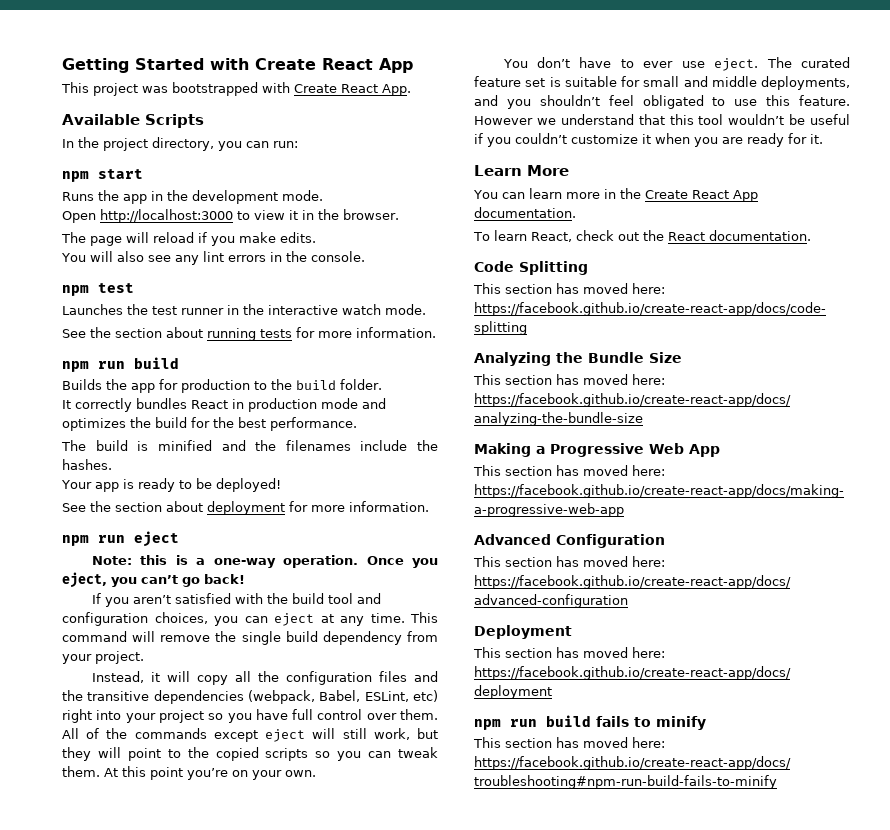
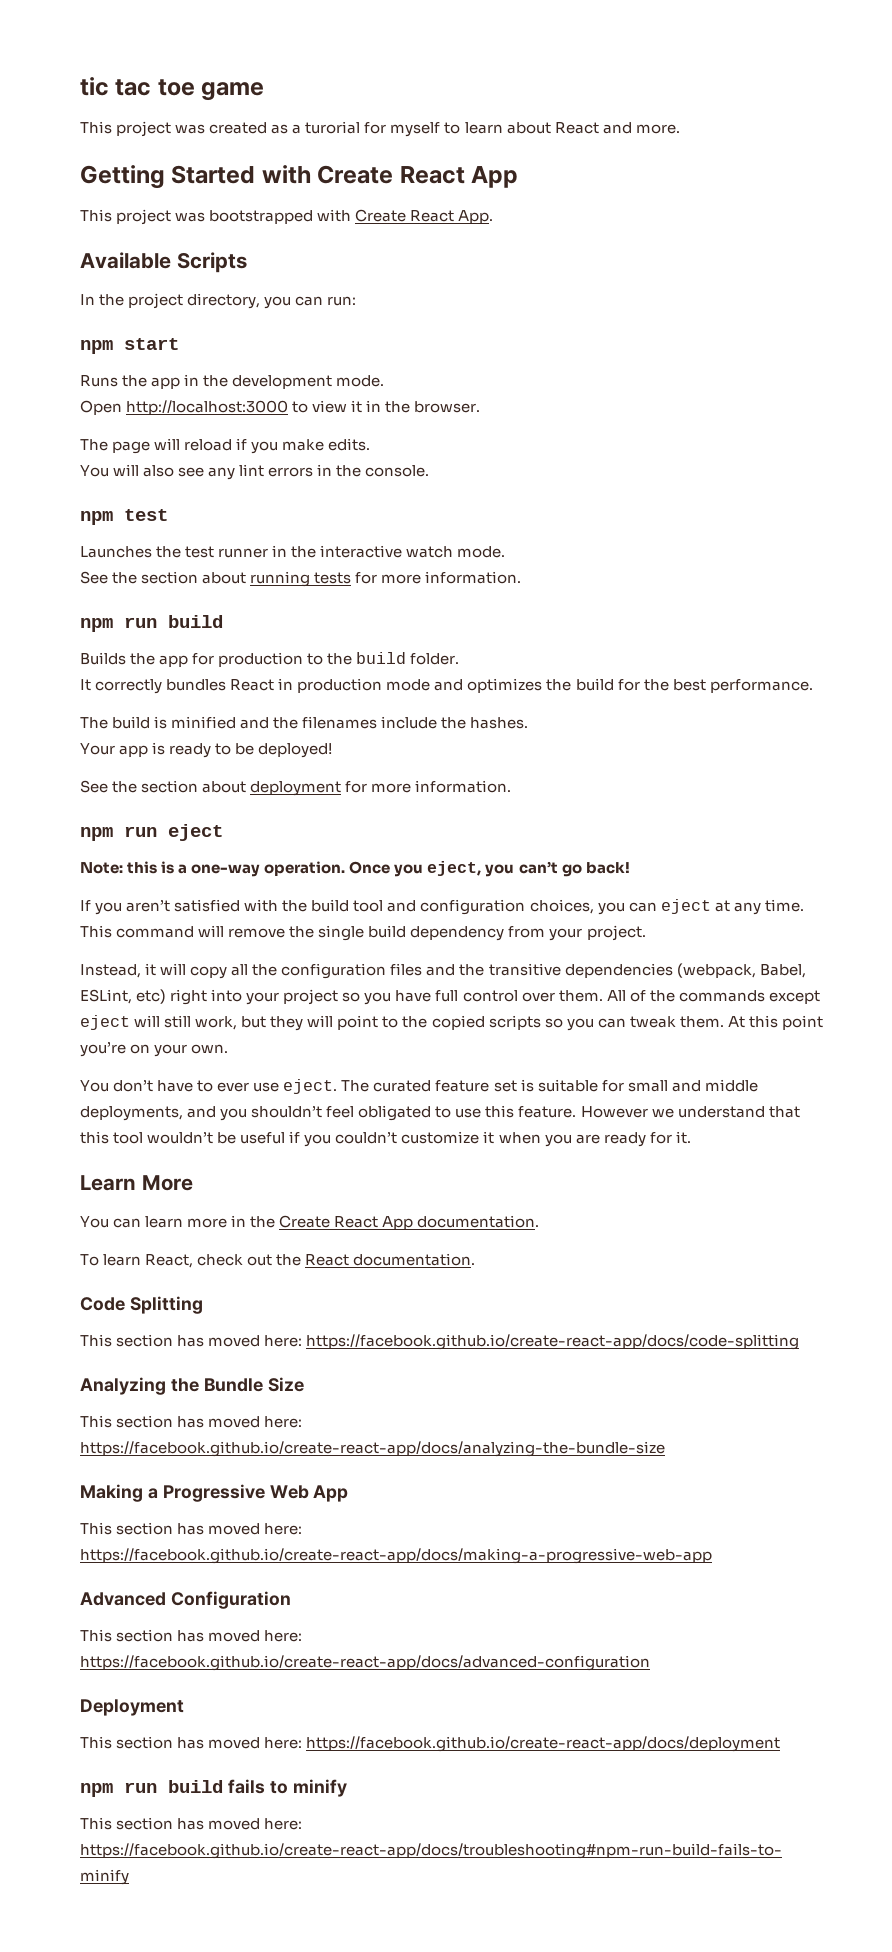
+ tic tac toe game
+ This project was created as a turorial for myself to learn about React and more.

